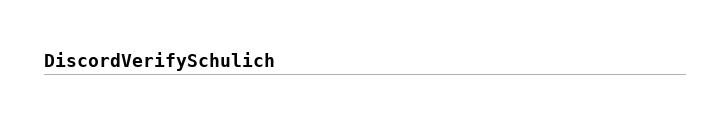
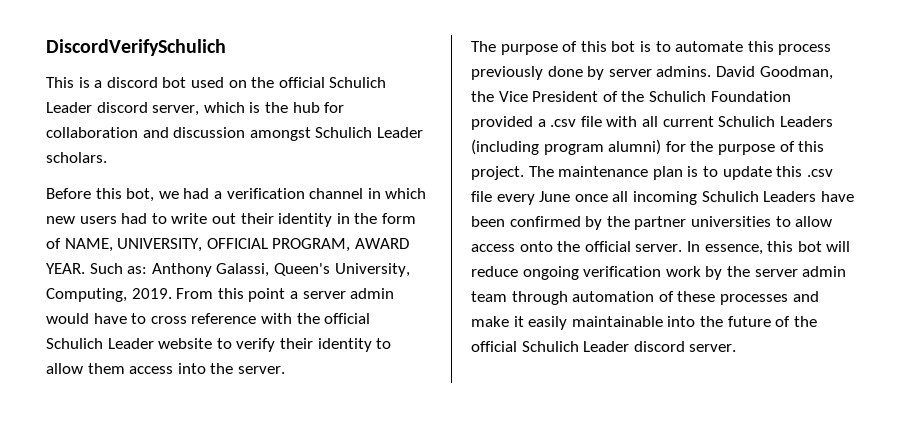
+ This is a discord bot used on the official Schulich Leader discord server, which is the hub for collaboration and discussion amongst Schulich Leader scholars.
+ Before this bot, we had a verification channel in which new users had to write out their identity in the form of NAME, UNIVERSITY, OFFICIAL PROGRAM, AWARD YEAR. Such as: Anthony Galassi, Queen's University, Computing, 2019. From this point a server admin would have to cross reference with the official Schulich Leader website to verify their identity to allow them access into the server.
+ The purpose of this bot is to automate this process previously done by server admins. David Goodman, the Vice President of the Schulich Foundation provided a .csv file with all current Schulich Leaders (including program alumni) for the purpose of this project. The maintenance plan is to update this .csv file every June once all incoming Schulich Leaders have been confirmed by the partner universities to allow access onto the official server. In essence, this bot will reduce ongoing verification work by the server admin team through automation of these processes and make it easily maintainable into the future of the official Schulich Leader discord server.

